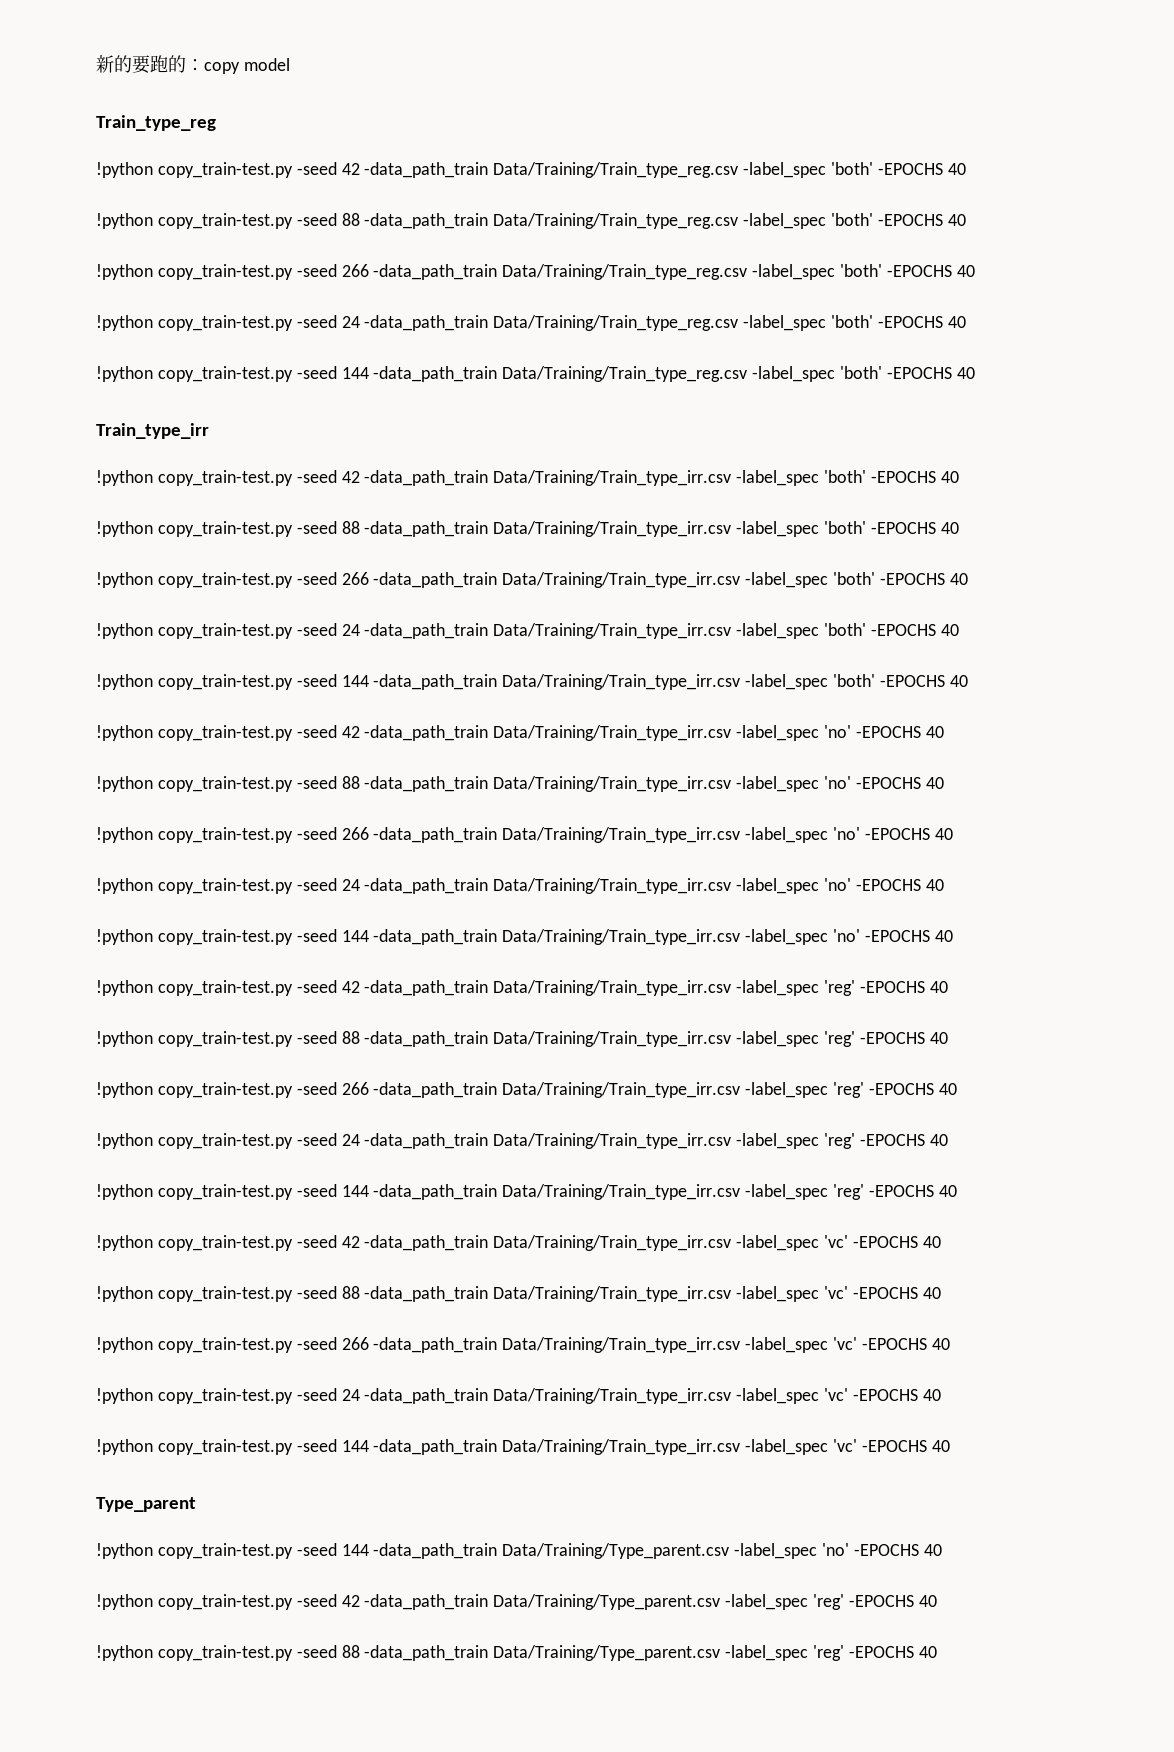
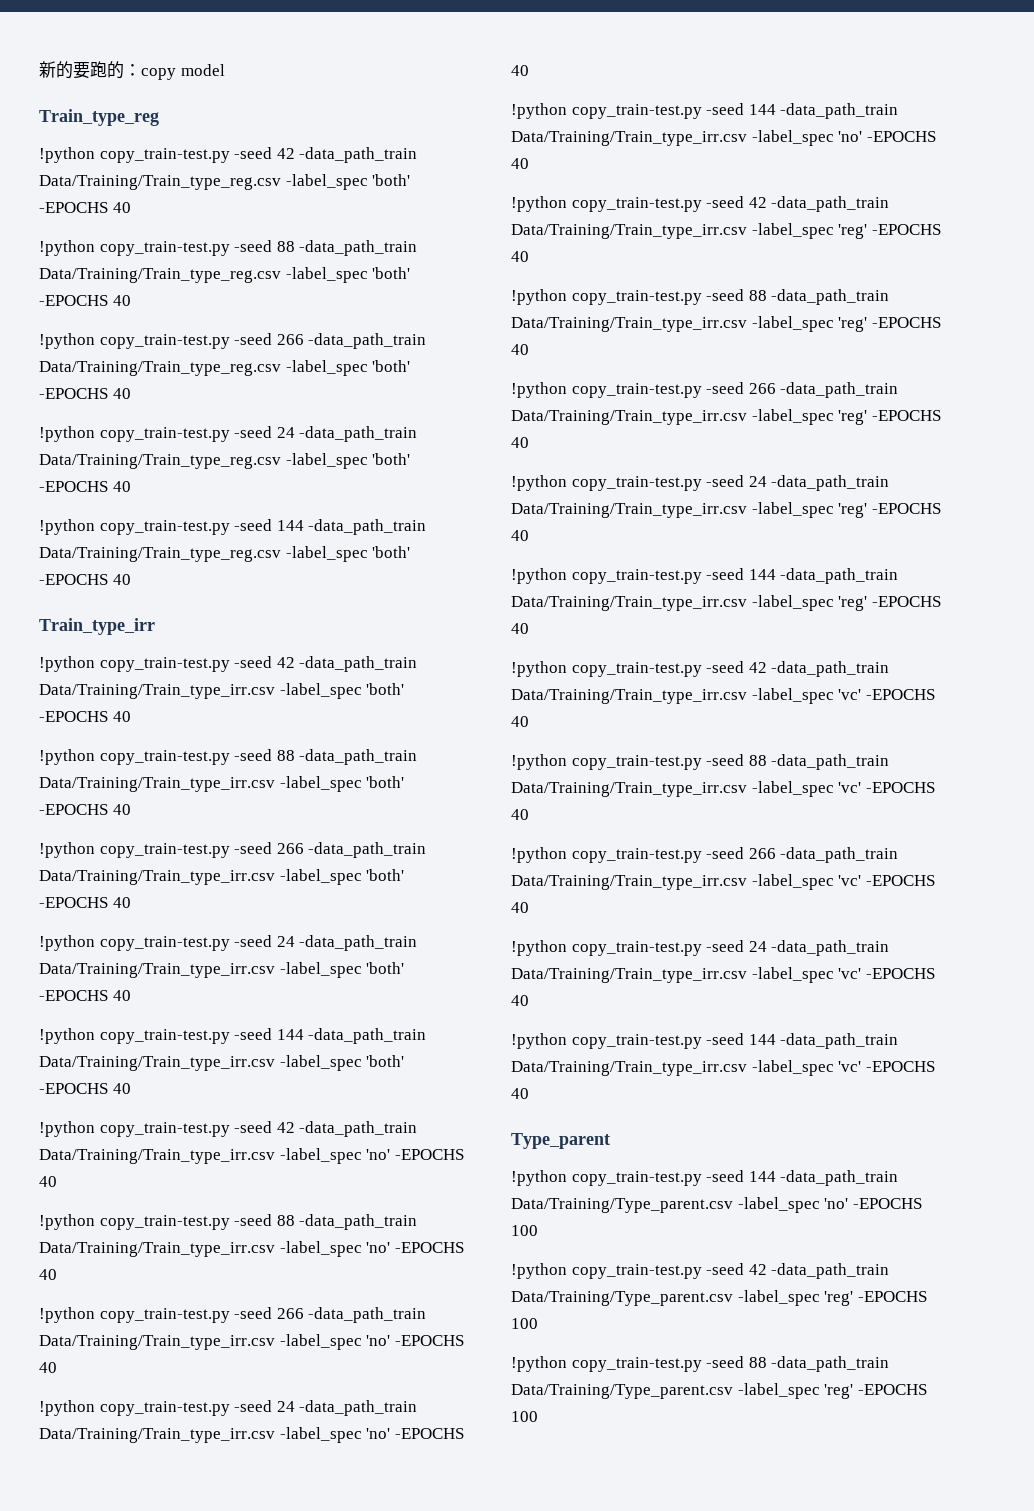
- !python copy_train-test.py -seed 144 -data_path_train Data/Training/Type_parent.csv -label_spec 'no' -EPOCHS 40
+ !python copy_train-test.py -seed 144 -data_path_train Data/Training/Type_parent.csv -label_spec 'no' -EPOCHS 100
- !python copy_train-test.py -seed 42 -data_path_train Data/Training/Type_parent.csv -label_spec 'reg' -EPOCHS 40
+ !python copy_train-test.py -seed 42 -data_path_train Data/Training/Type_parent.csv -label_spec 'reg' -EPOCHS 100
- !python copy_train-test.py -seed 88 -data_path_train Data/Training/Type_parent.csv -label_spec 'reg' -EPOCHS 40
+ !python copy_train-test.py -seed 88 -data_path_train Data/Training/Type_parent.csv -label_spec 'reg' -EPOCHS 100

